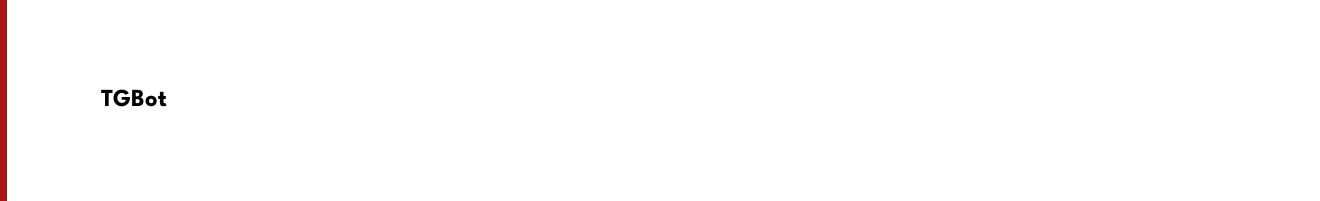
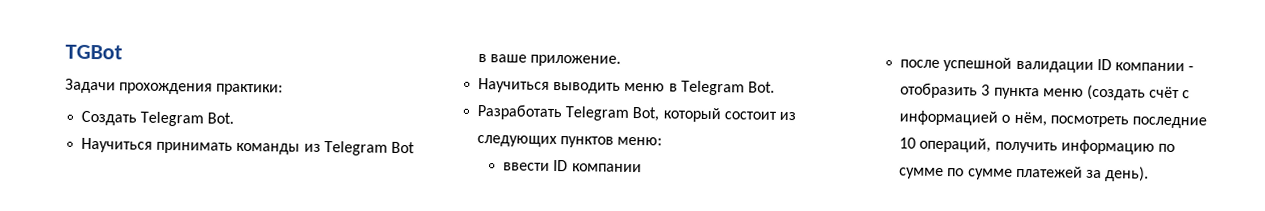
+ Задачи прохождения практики:
+ Создать Telegram Bot.
+ Научиться принимать команды из Telegram Bot в ваше приложение.
+ Научиться выводить меню в Telegram Bot.
+ Разработать Telegram Bot, который состоит из следующих пунктов меню:
+ ввести ID компании
+ после успешной валидации ID компании - отобразить 3 пункта меню (создать счёт с информацией о нём, посмотреть последние 10 операций, получить информацию по сумме по сумме платежей за день).

